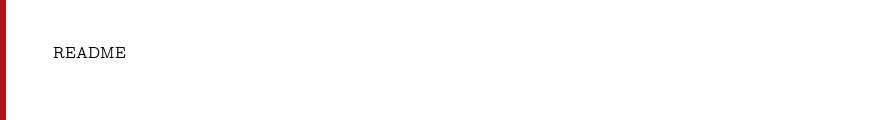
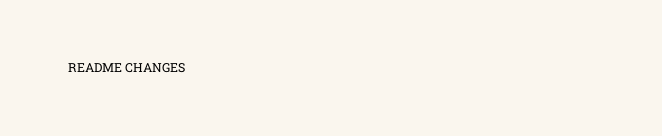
- README
+ README CHANGES

